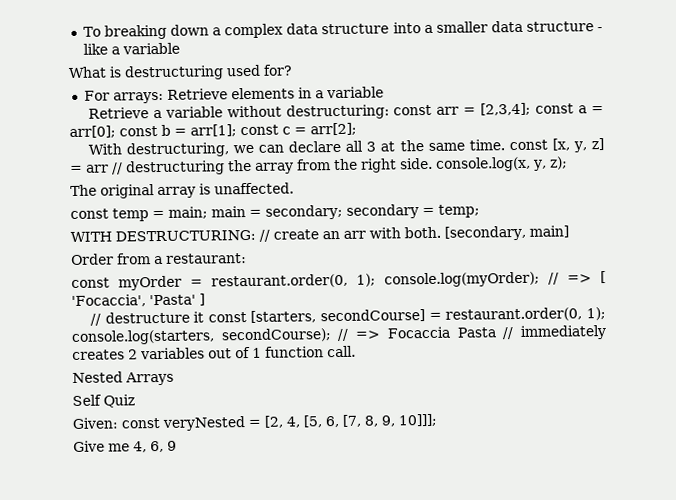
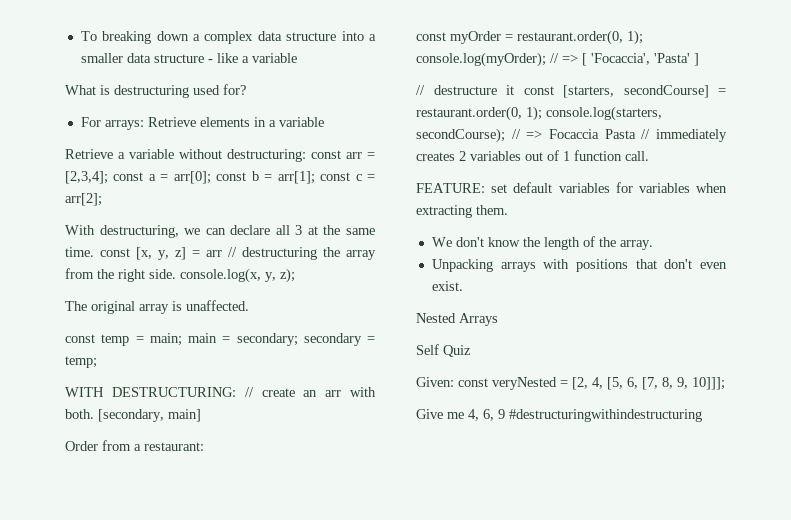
+ FEATURE: set default variables for variables when extracting them.
+ We don't know the length of the array.
+ Unpacking arrays with positions that don't even exist.
- Give me 4, 6, 9
+ Give me 4, 6, 9 #destructuringwithindestructuring

